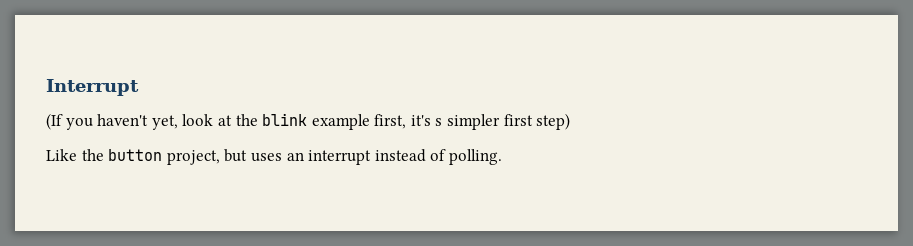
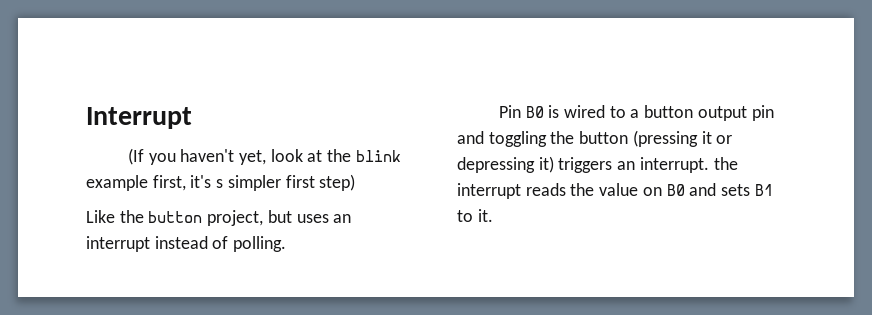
+ Pin B0 is wired to a button output pin and toggling the button (pressing it or depressing it) triggers an interrupt. the interrupt reads the value on B0 and sets B1 to it.

